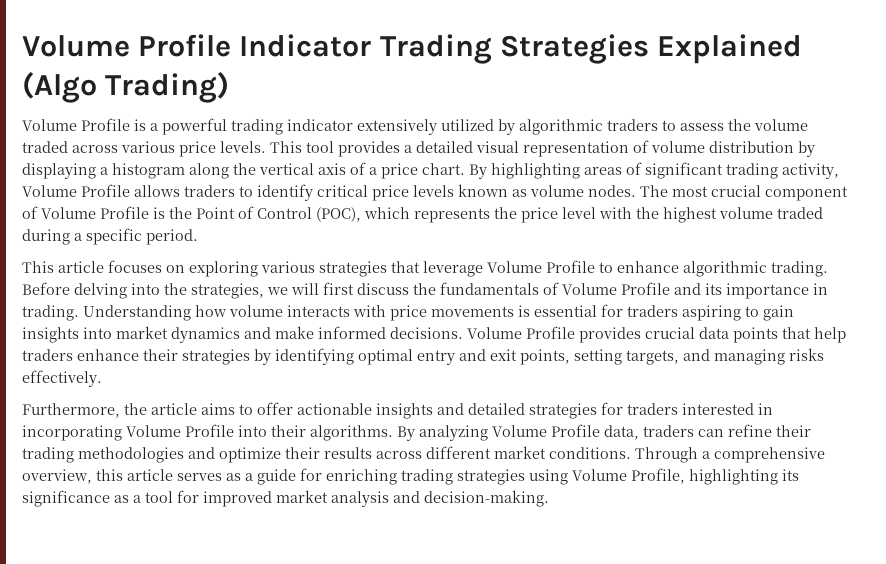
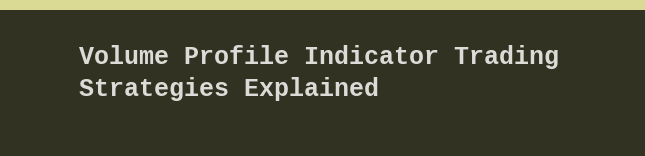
- Volume Profile Indicator Trading Strategies Explained (Algo Trading)
- Volume Profile is a powerful trading indicator extensively utilized by algorithmic traders to assess the volume traded across various price levels. This tool provides a detailed visual representation of volume distribution by displaying a histogram along the vertical axis of a price chart. By highlighting areas of significant trading activity, Volume Profile allows traders to identify critical price levels known as volume nodes. The most crucial component of Volume Profile is the Point of Control (POC), which represents the price level with the highest volume traded during a specific period.
- This article focuses on exploring various strategies that leverage Volume Profile to enhance algorithmic trading. Before delving into the strategies, we will first discuss the fundamentals of Volume Profile and its importance in trading. Understanding how volume interacts with price movements is essential for traders aspiring to gain insights into market dynamics and make informed decisions. Volume Profile provides crucial data points that help traders enhance their strategies by identifying optimal entry and exit points, setting targets, and managing risks effectively.
- Furthermore, the article aims to offer actionable insights and detailed strategies for traders interested in incorporating Volume Profile into their algorithms. By analyzing Volume Profile data, traders can refine their trading methodologies and optimize their results across different market conditions. Through a comprehensive overview, this article serves as a guide for enriching trading strategies using Volume Profile, highlighting its significance as a tool for improved market analysis and decision-making.
+ Volume Profile Indicator Trading Strategies Explained

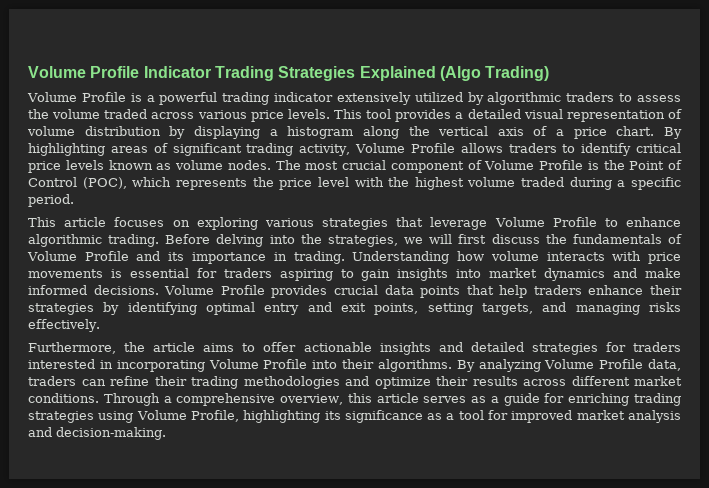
- Volume Profile Indicator Trading Strategies Explained
+ Volume Profile Indicator Trading Strategies Explained (Algo Trading)
+ Volume Profile is a powerful trading indicator extensively utilized by algorithmic traders to assess the volume traded across various price levels. This tool provides a detailed visual representation of volume distribution by displaying a histogram along the vertical axis of a price chart. By highlighting areas of significant trading activity, Volume Profile allows traders to identify critical price levels known as volume nodes. The most crucial component of Volume Profile is the Point of Control (POC), which represents the price level with the highest volume traded during a specific period.
+ This article focuses on exploring various strategies that leverage Volume Profile to enhance algorithmic trading. Before delving into the strategies, we will first discuss the fundamentals of Volume Profile and its importance in trading. Understanding how volume interacts with price movements is essential for traders aspiring to gain insights into market dynamics and make informed decisions. Volume Profile provides crucial data points that help traders enhance their strategies by identifying optimal entry and exit points, setting targets, and managing risks effectively.
+ Furthermore, the article aims to offer actionable insights and detailed strategies for traders interested in incorporating Volume Profile into their algorithms. By analyzing Volume Profile data, traders can refine their trading methodologies and optimize their results across different market conditions. Through a comprehensive overview, this article serves as a guide for enriching trading strategies using Volume Profile, highlighting its significance as a tool for improved market analysis and decision-making.

